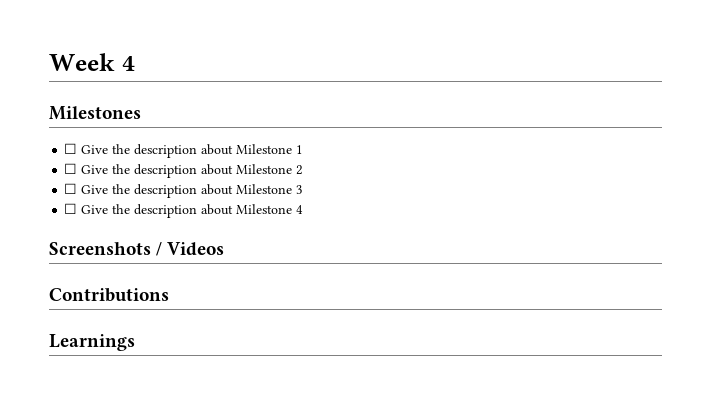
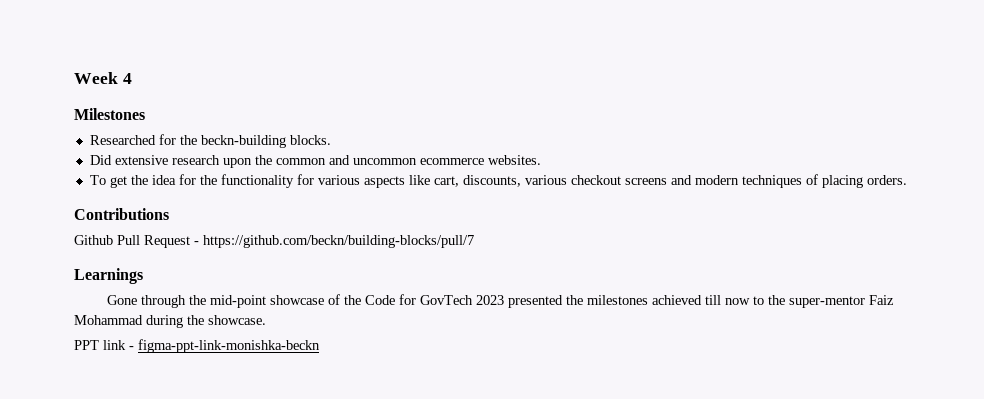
- ☐ Give the description about Milestone 1
- ☐ Give the description about Milestone 2
- ☐ Give the description about Milestone 3
- ☐ Give the description about Milestone 4
- Screenshots / Videos
+ Researched for the beckn-building blocks.
+ Did extensive research upon the common and uncommon ecommerce websites.
+ To get the idea for the functionality for various aspects like cart, discounts, various checkout screens and modern techniques of placing orders.
  Contributions
+ Github Pull Request - https://github.com/beckn/building-blocks/pull/7
  Learnings
+ Gone through the mid-point showcase of the Code for GovTech 2023 presented the milestones achieved till now to the super-mentor Faiz Mohammad during the showcase.
+ PPT link - figma-ppt-link-monishka-beckn

